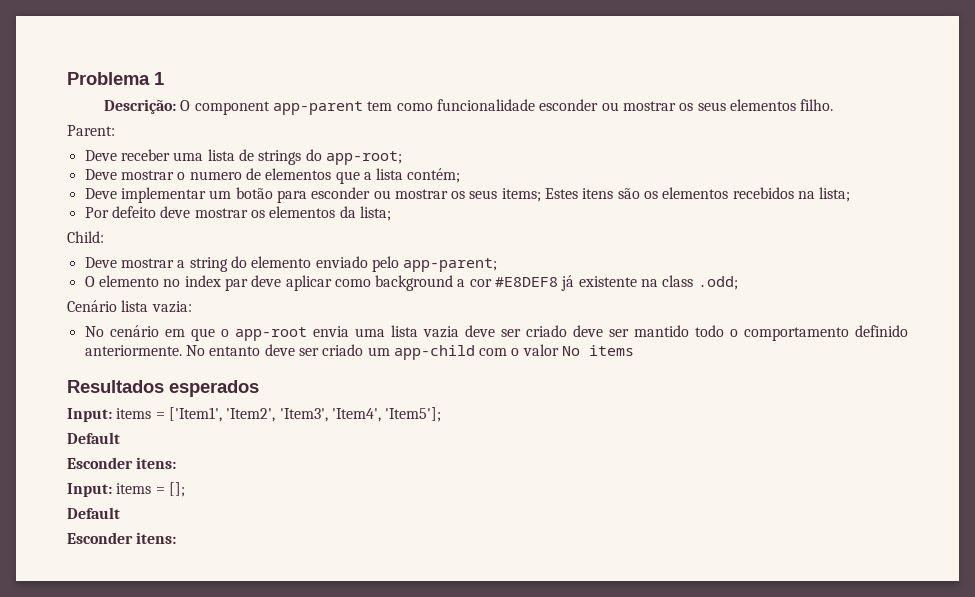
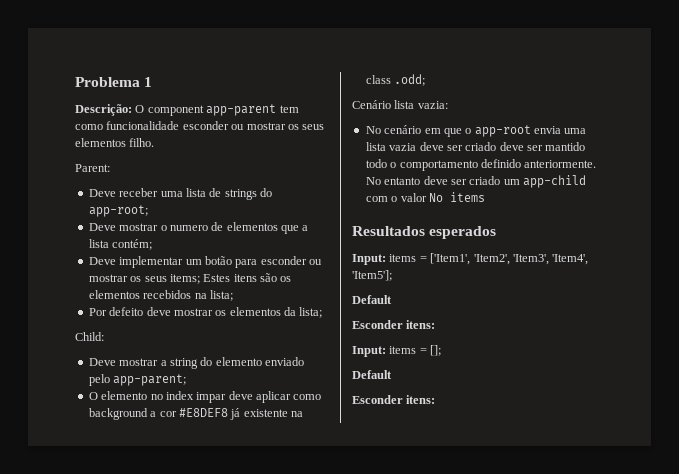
- O elemento no index par deve aplicar como background a cor #E8DEF8 já existente na class .odd;
+ O elemento no index impar deve aplicar como background a cor #E8DEF8 já existente na class .odd;

